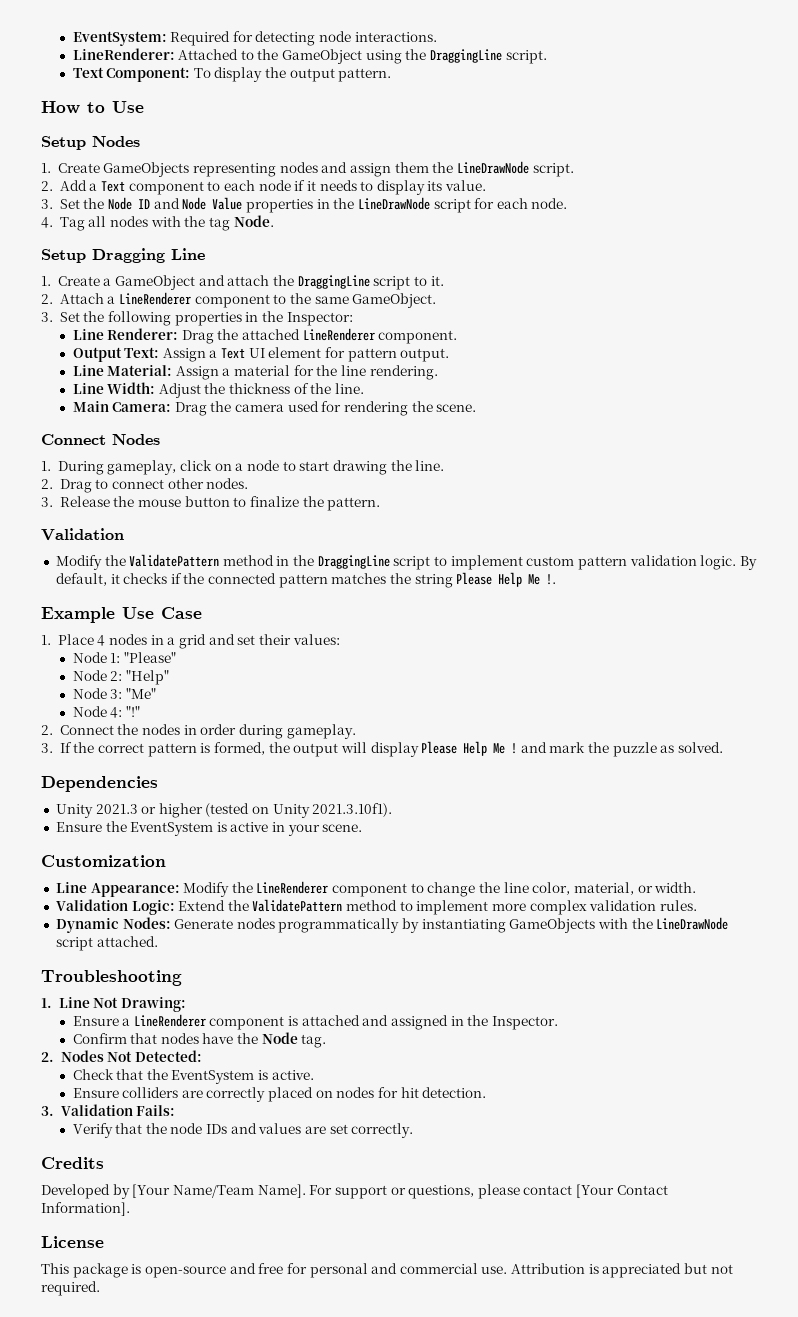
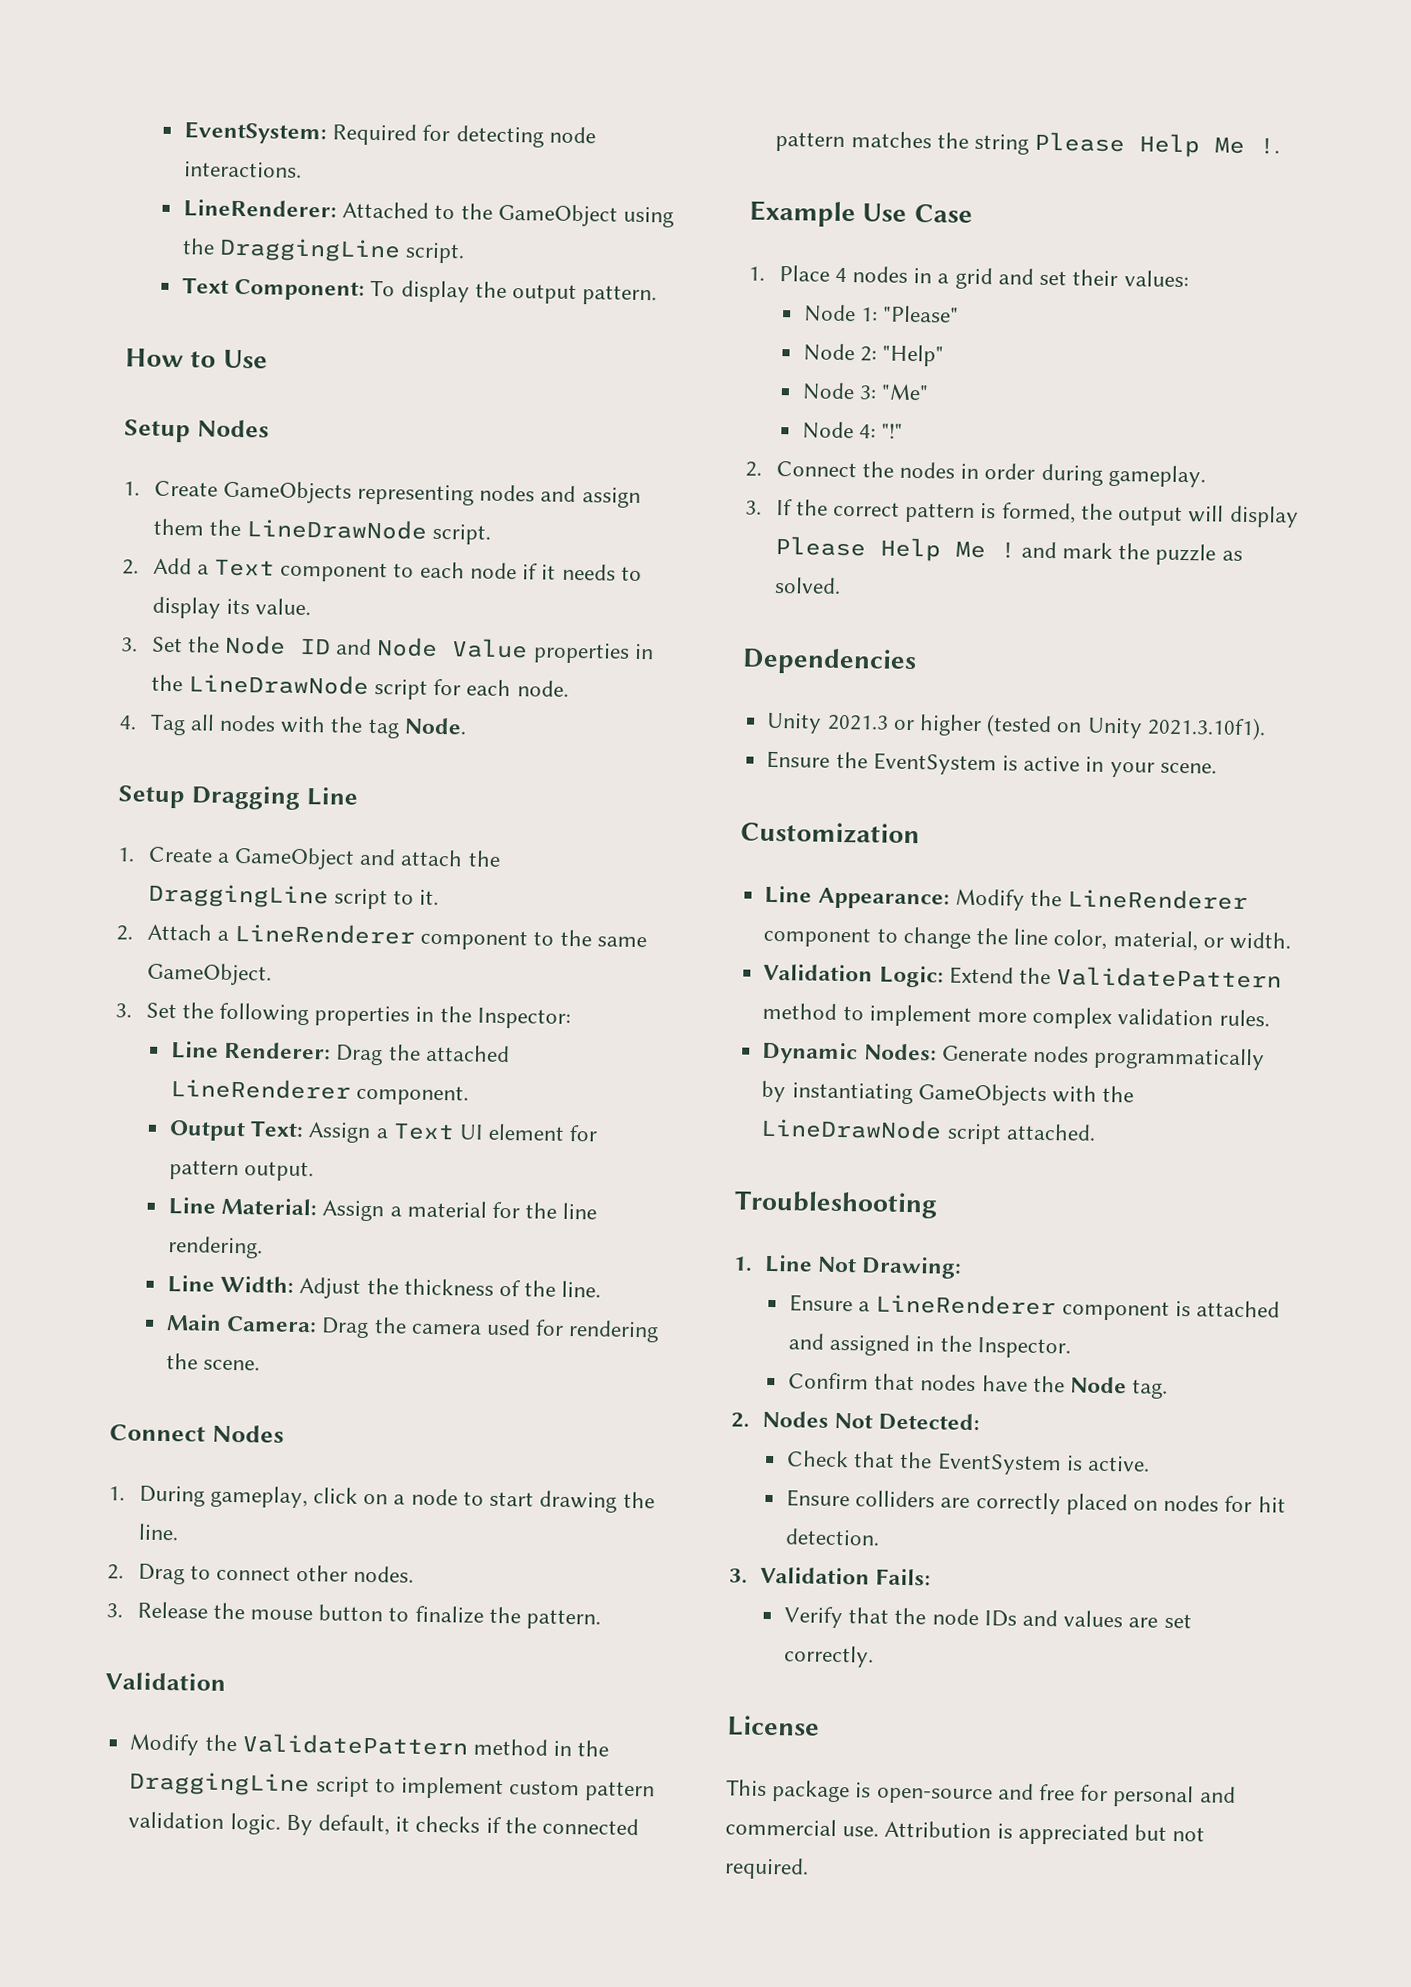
- Credits
- Developed by [Your Name/Team Name]. For support or questions, please contact [Your Contact Information].

